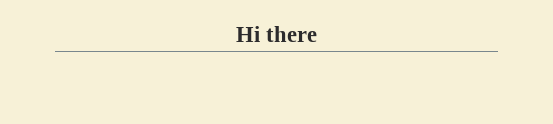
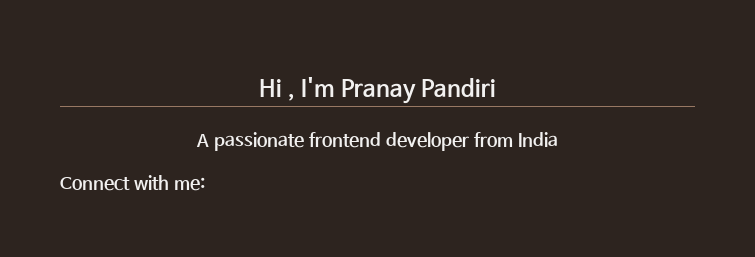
- Hi there
+ Hi , I'm Pranay Pandiri
+ A passionate frontend developer from India
+ Connect with me:

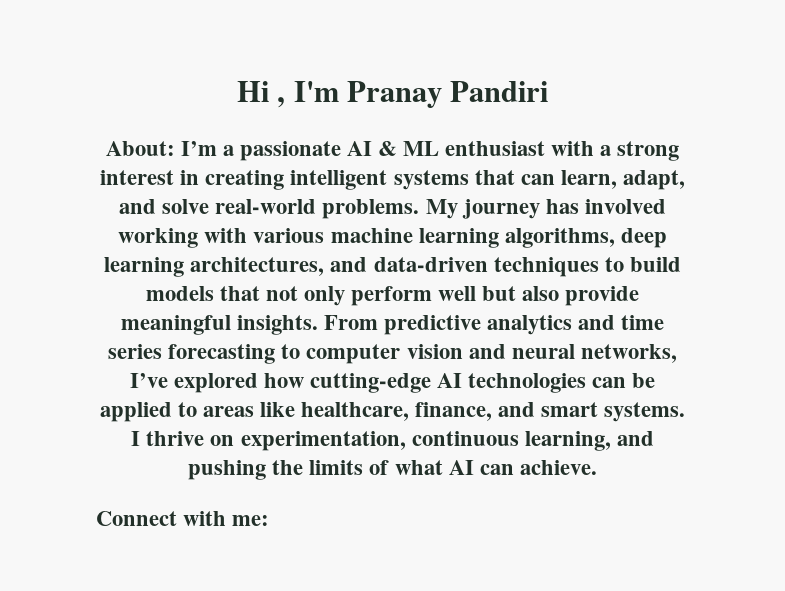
- A passionate frontend developer from India
+ About: I’m a passionate AI & ML enthusiast with a strong interest in creating intelligent systems that can learn, adapt, and solve real-world problems. My journey has involved working with various machine learning algorithms, deep learning architectures, and data-driven techniques to build models that not only perform well but also provide meaningful insights. From predictive analytics and time series forecasting to computer vision and neural networks, I’ve explored how cutting-edge AI technologies can be applied to areas like healthcare, finance, and smart systems. I thrive on experimentation, continuous learning, and pushing the limits of what AI can achieve.

